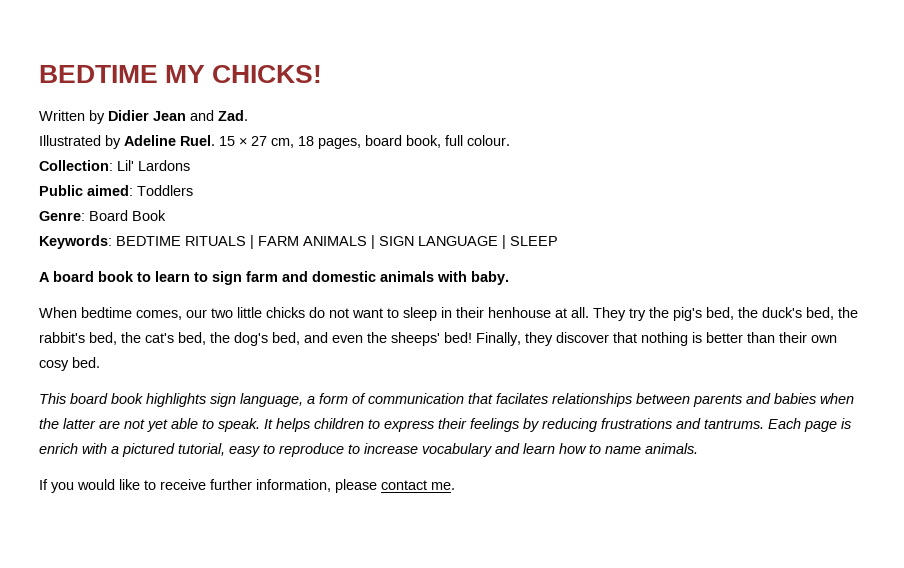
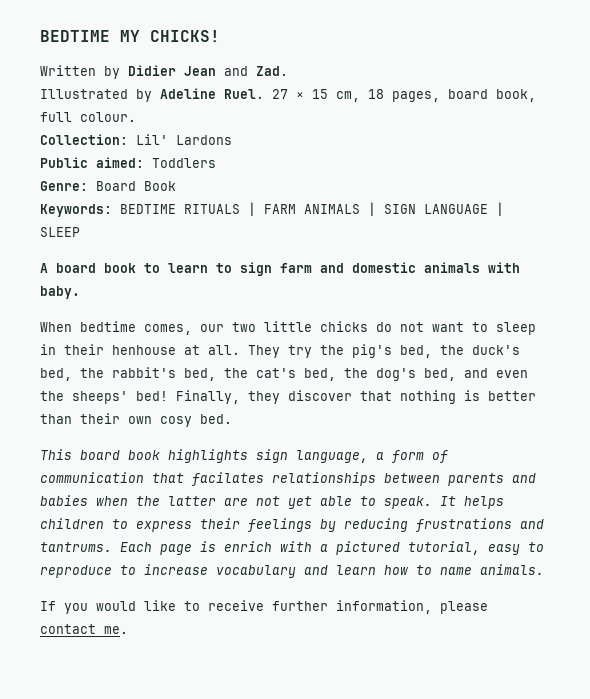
- 15 × 27 cm, 18 pages, board book, full colour.
+ 27 × 15 cm, 18 pages, board book, full colour.

